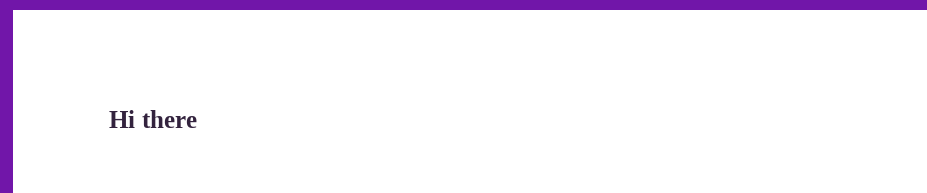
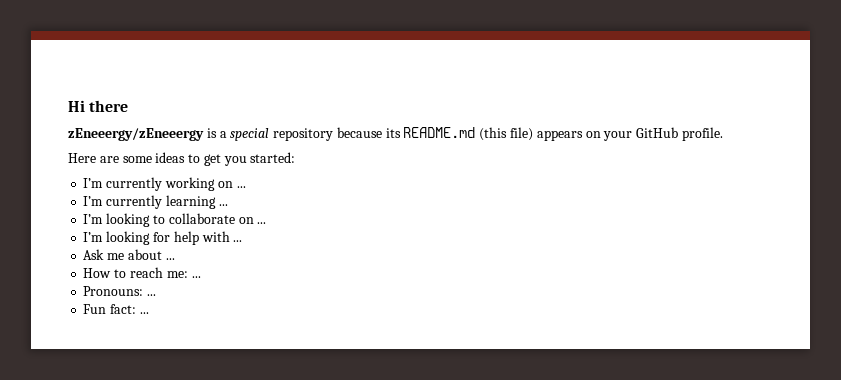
+ zEneeergy/zEneeergy is a special repository because its README.md (this file) appears on your GitHub profile.
+ Here are some ideas to get you started:
+ I’m currently working on ...
+ I’m currently learning ...
+ I’m looking to collaborate on ...
+ I’m looking for help with ...
+ Ask me about ...
+ How to reach me: ...
+ Pronouns: ...
+ Fun fact: ...

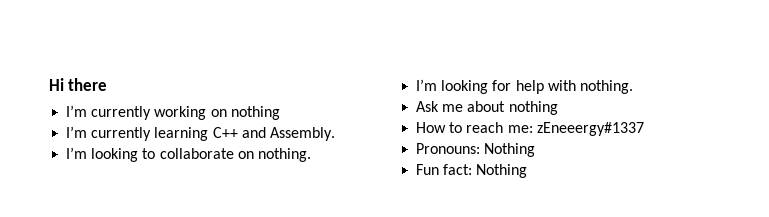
- zEneeergy/zEneeergy is a special repository because its README.md (this file) appears on your GitHub profile.
- Here are some ideas to get you started:
- I’m currently working on ...
+ I’m currently working on nothing
- I’m currently learning ...
+ I’m currently learning C++ and Assembly.
- I’m looking to collaborate on ...
+ I’m looking to collaborate on nothing.
- I’m looking for help with ...
+ I’m looking for help with nothing.
- Ask me about ...
+ Ask me about nothing
- How to reach me: ...
+ How to reach me: zEneeergy#1337
- Pronouns: ...
+ Pronouns: Nothing
- Fun fact: ...
+ Fun fact: Nothing

